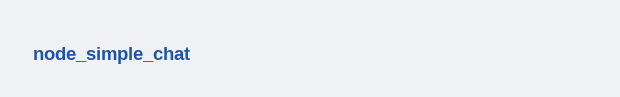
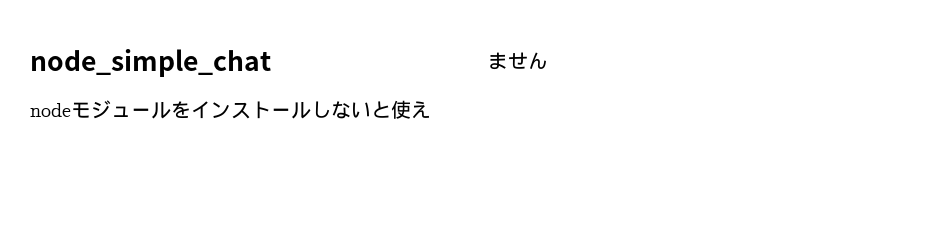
+ nodeモジュールをインストールしないと使えません

